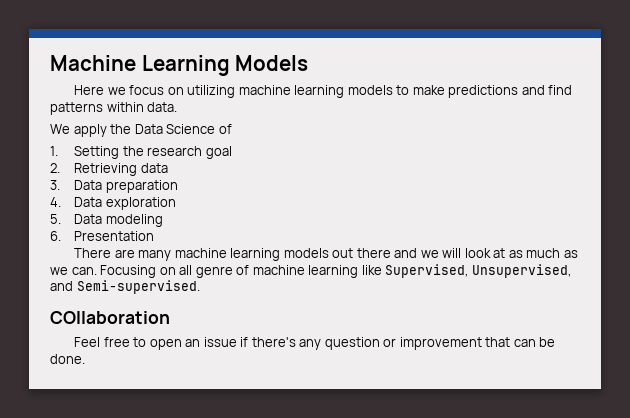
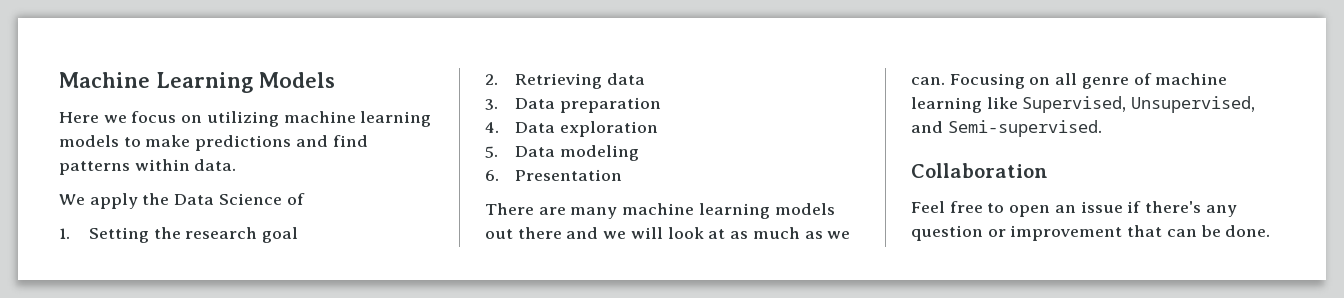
- COllaboration
+ Collaboration

